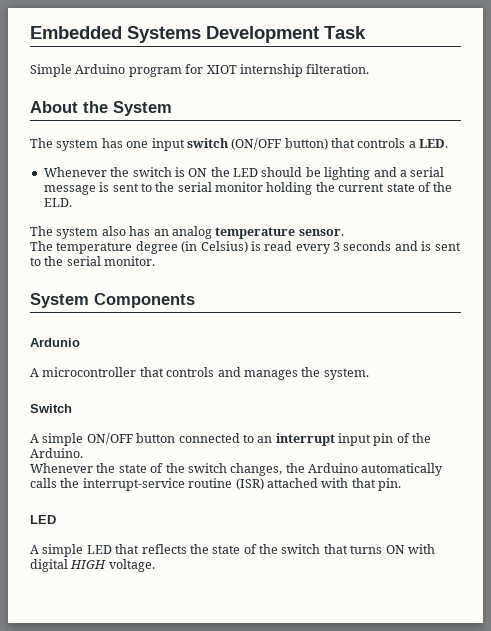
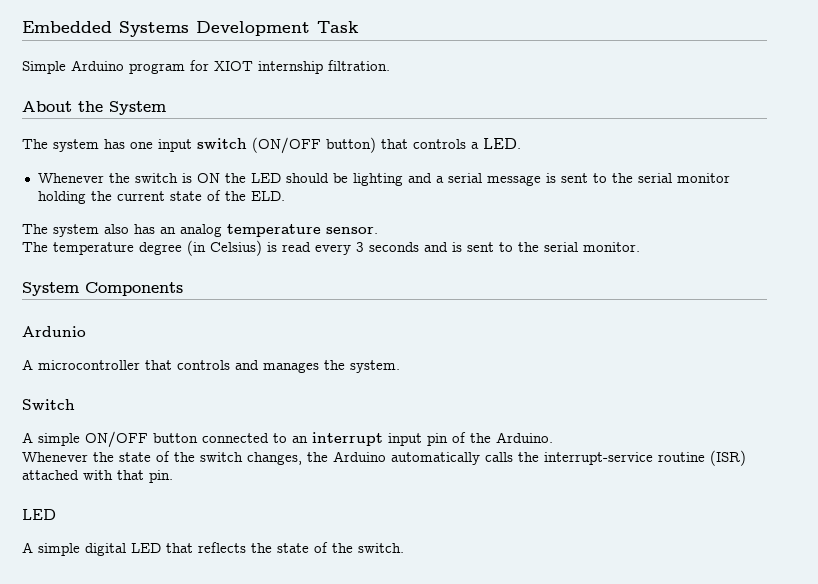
- Simple Arduino program for XIOT internship filteration.
+ Simple Arduino program for XIOT internship filtration.
- A simple LED that reflects the state of the switch that turns ON with digital HIGH voltage.
+ A simple digital LED that reflects the state of the switch.

